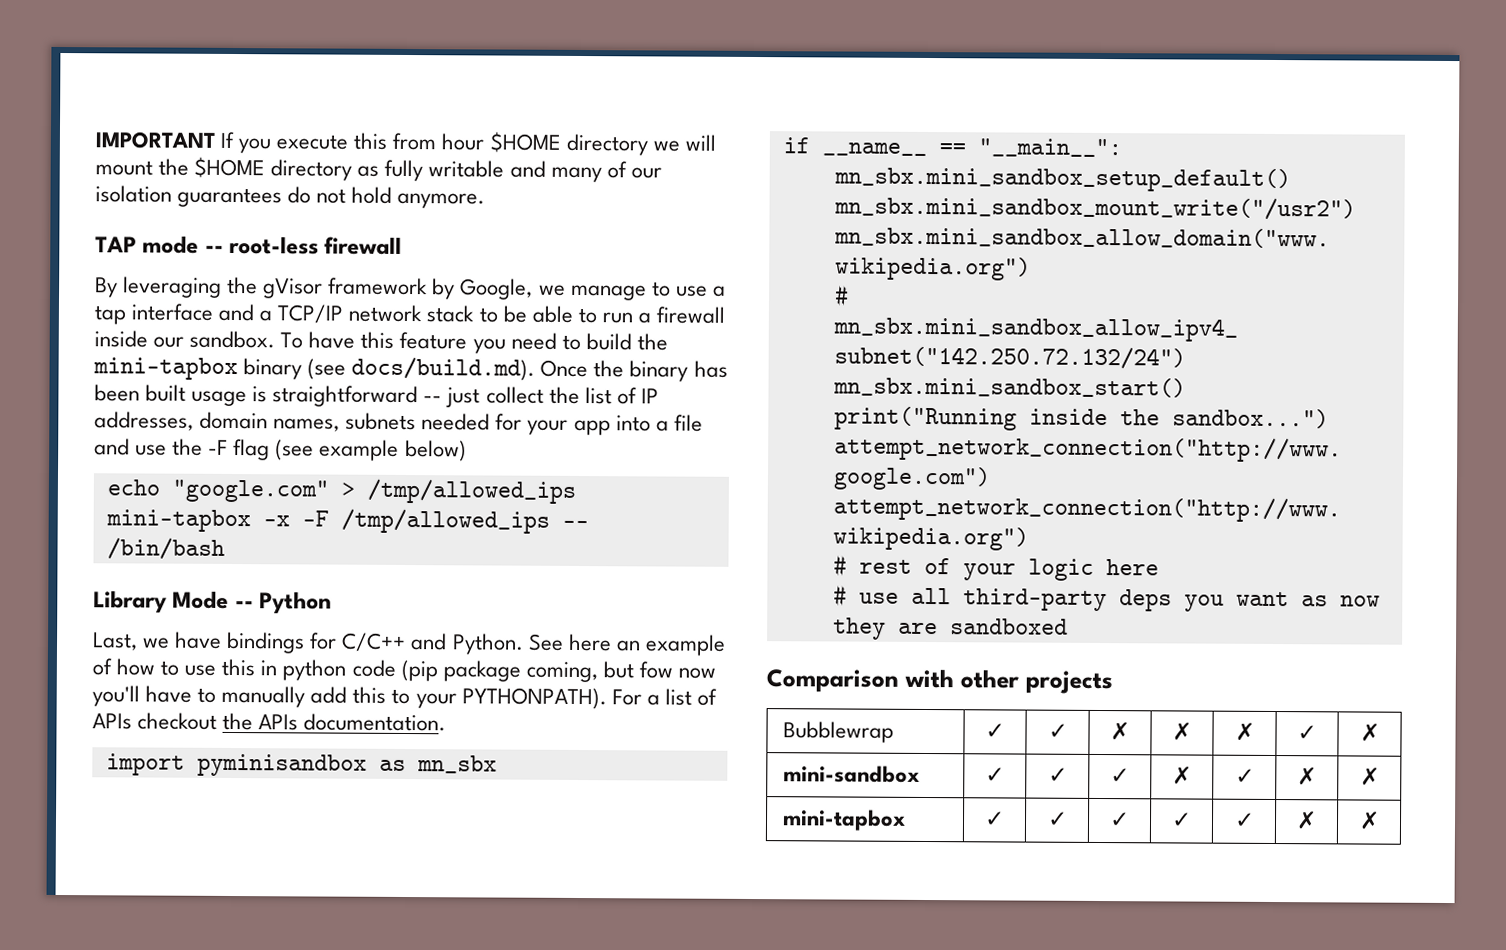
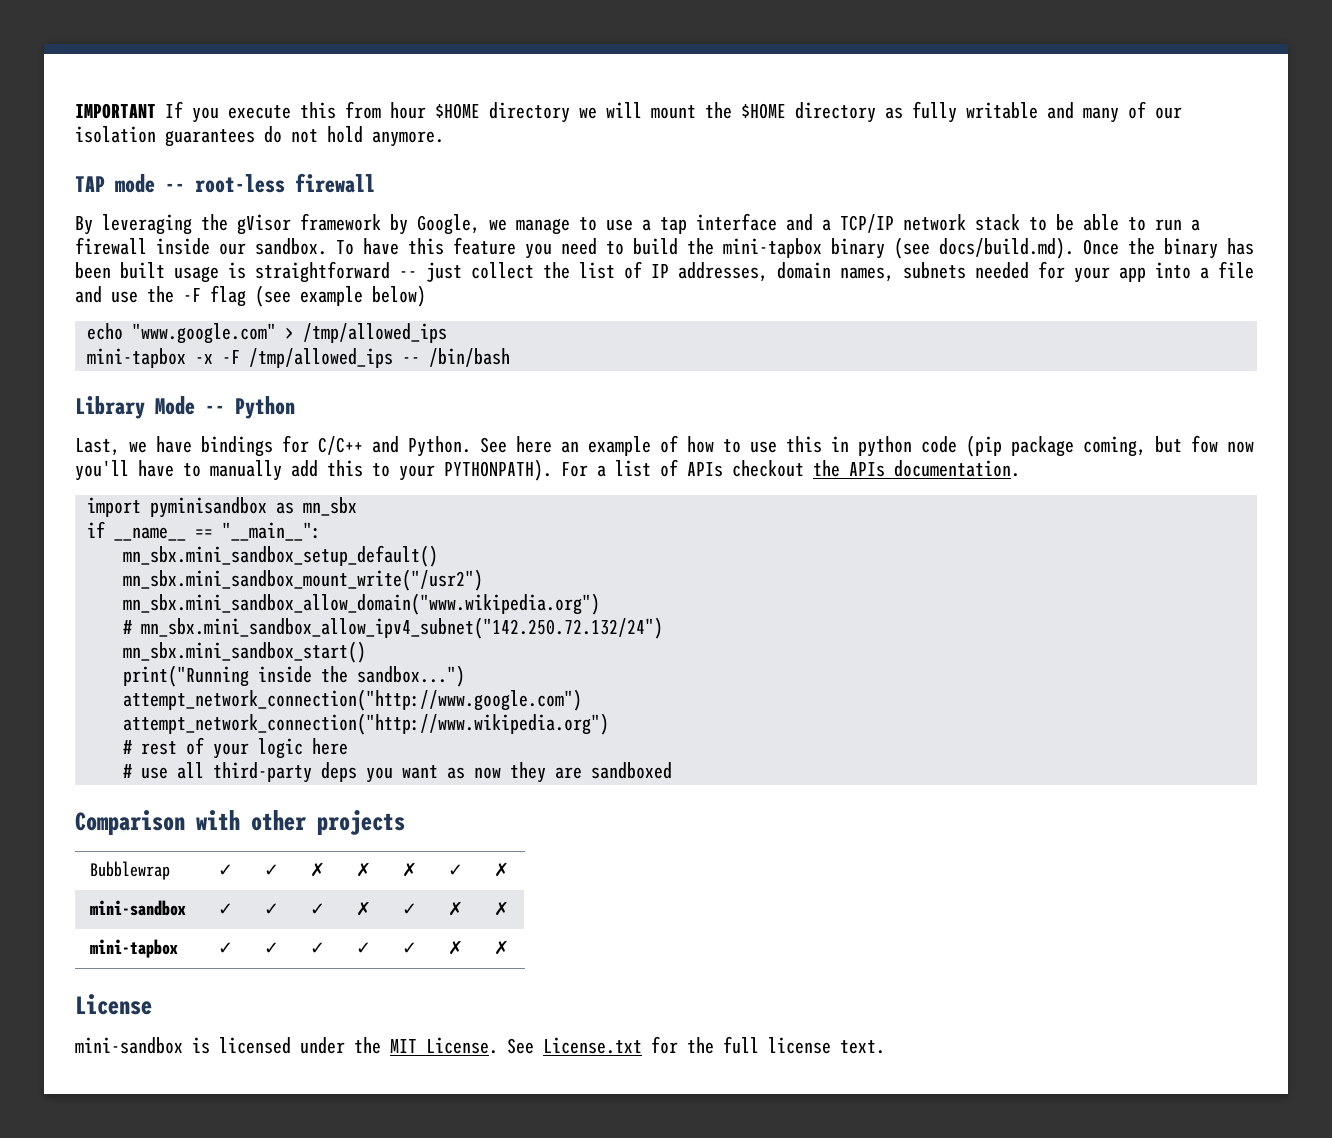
- echo "google.com" > /tmp/allowed_ips
+ echo "www.google.com" > /tmp/allowed_ips
+ License
+ mini-sandbox is licensed under the MIT License. See License.txt for the full license text.

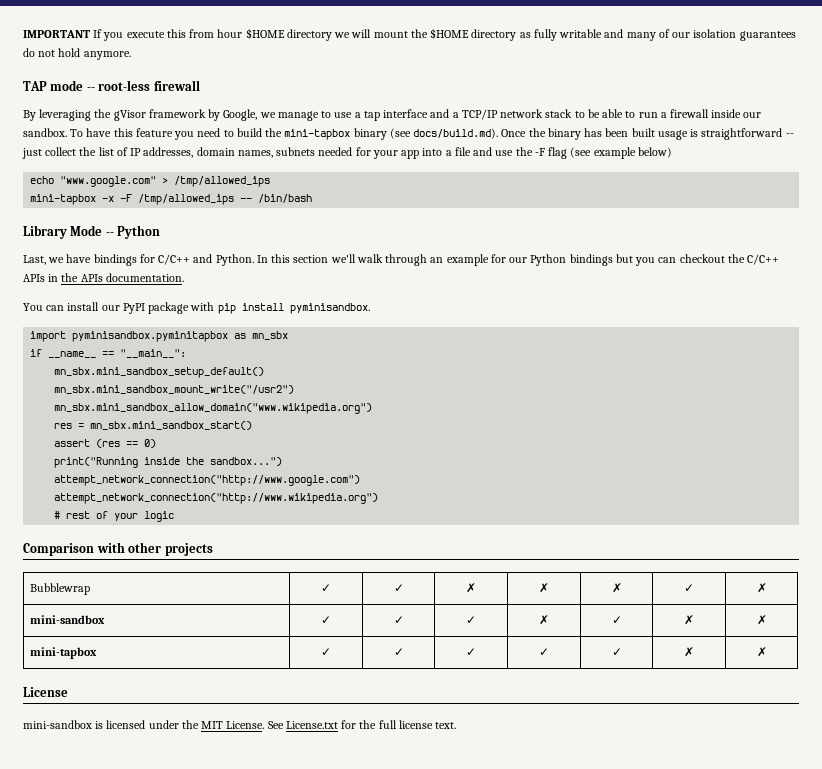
- See here an example of how to use this in python code (pip package coming, but fow now you'll have to manually add this to your PYTHONPATH). For a list of APIs checkout the APIs documentation.
+ In this section we'll walk through an example for our Python bindings but you can checkout the C/C++ APIs in the APIs documentation.
+ You can install our PyPI package with pip install pyminisandbox.
- import pyminisandbox as mn_sbx
+ import pyminisandbox.pyminitapbox as mn_sbx
- # mn_sbx.mini_sandbox_allow_ipv4_subnet("142.250.72.132/24")
- mn_sbx.mini_sandbox_start()
+ res = mn_sbx.mini_sandbox_start()
+ assert (res == 0)
- # rest of your logic here
- # use all third-party deps you want as now they are sandboxed
+ # rest of your logic

